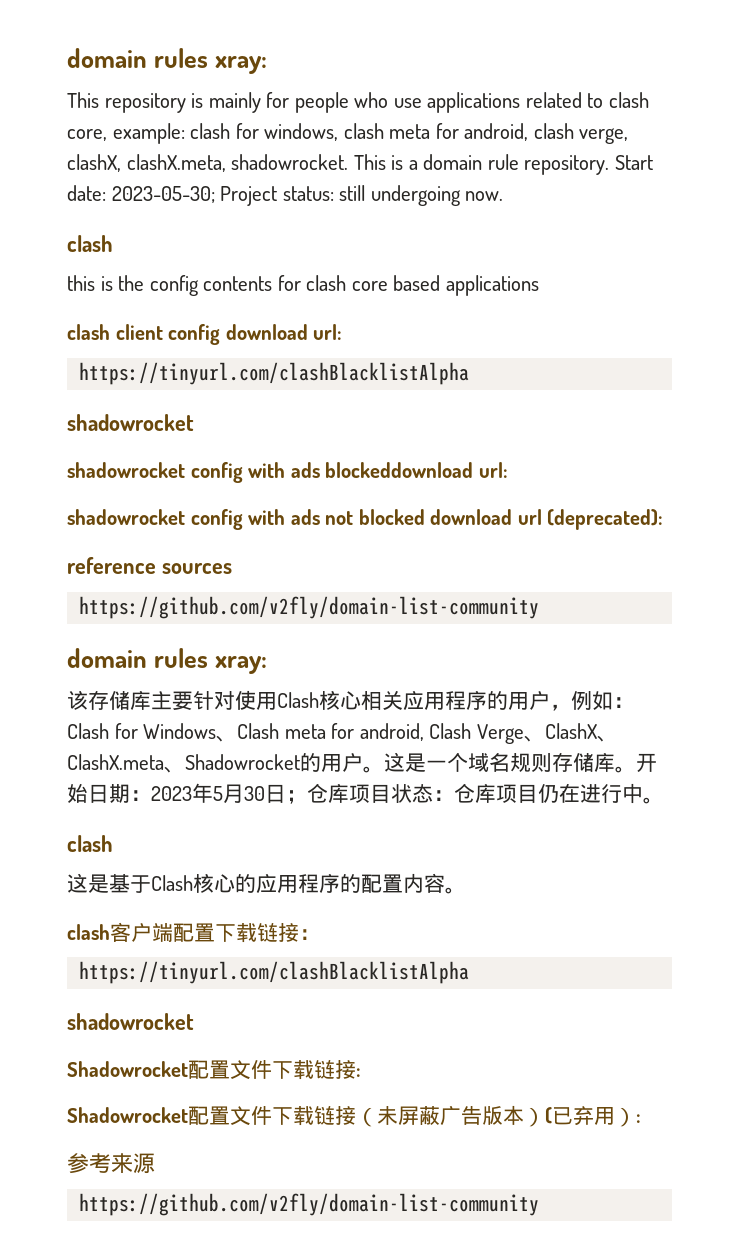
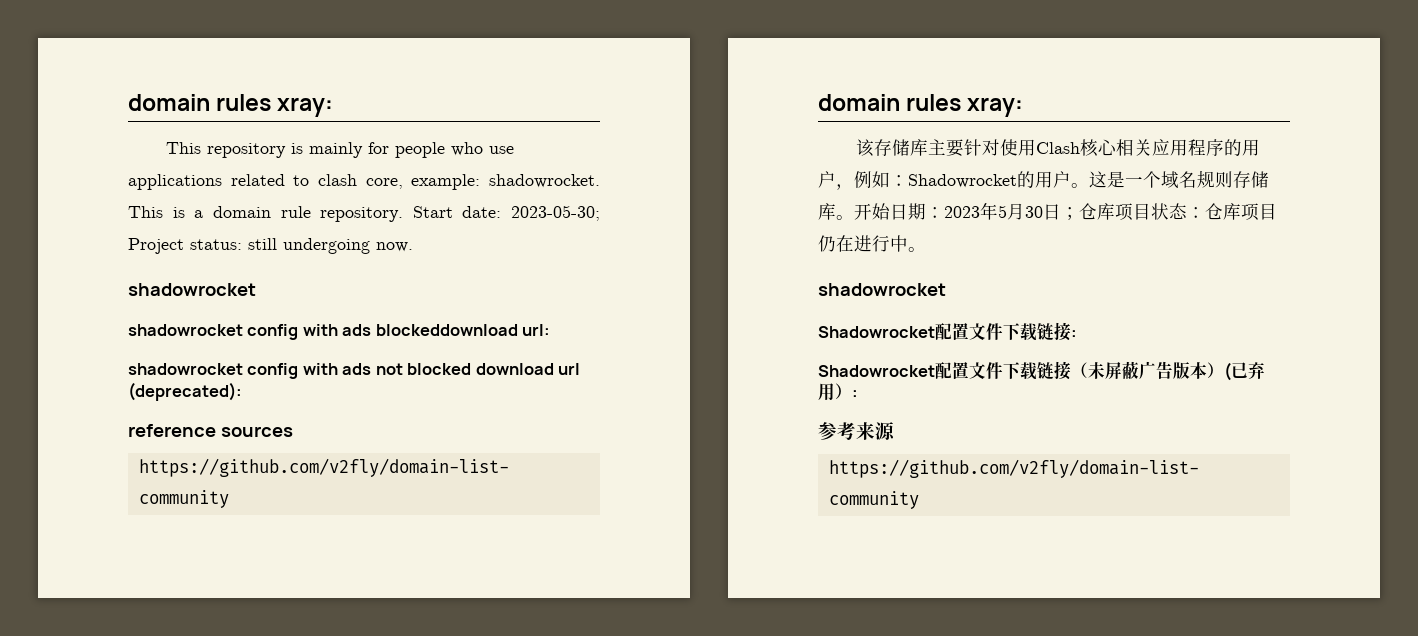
- This repository is mainly for people who use applications related to clash core, example: clash for windows, clash meta for android, clash verge, clashX, clashX.meta, shadowrocket.
+ This repository is mainly for people who use applications related to clash core, example: shadowrocket.
  Start date: 2023-05-30; Project status: still undergoing now.
- clash
- this is the config contents for clash core based applications
- clash client config download url:
- https://tinyurl.com/clashBlacklistAlpha
- 该存储库主要针对使用Clash核心相关应用程序的用户，例如：Clash for Windows、Clash meta for android, Clash Verge、ClashX、ClashX.meta、Shadowrocket的用户。
+ 该存储库主要针对使用Clash核心相关应用程序的用户，例如：Shadowrocket的用户。
  开始日期：2023年5月30日；仓库项目状态：仓库项目仍在进行中。
- clash
- 这是基于Clash核心的应用程序的配置内容。
- clash客户端配置下载链接：
- https://tinyurl.com/clashBlacklistAlpha

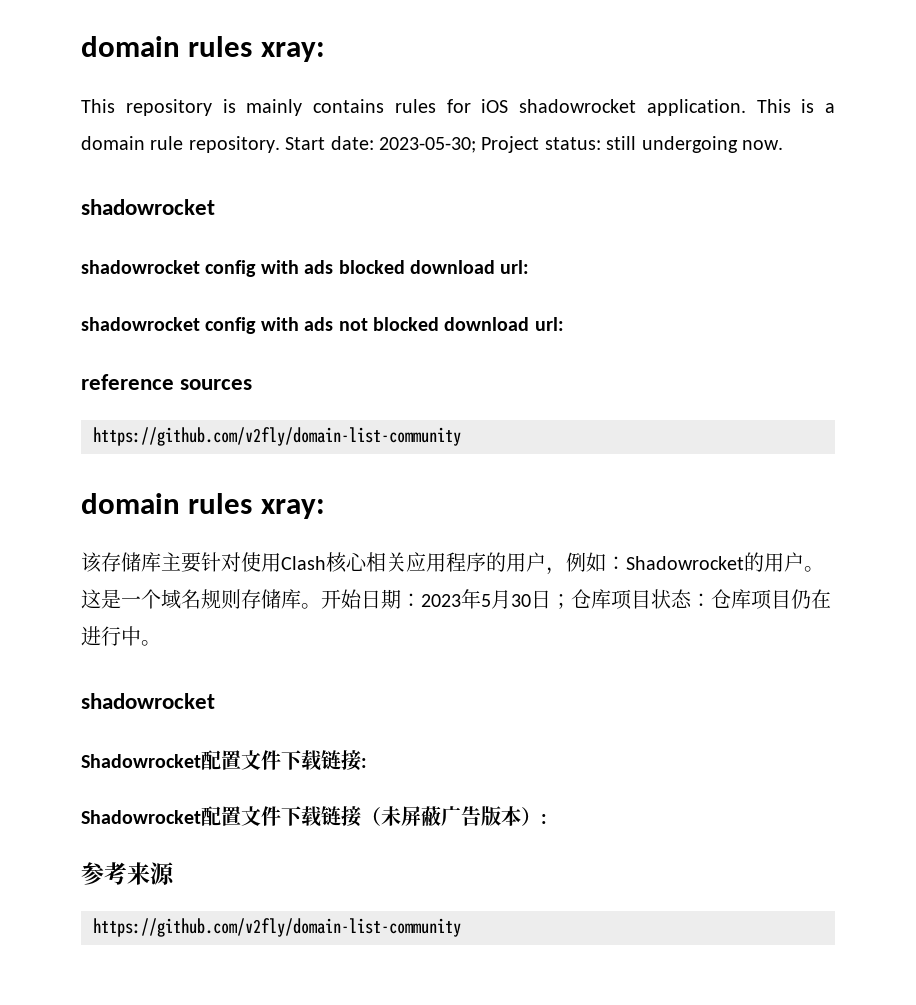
- This repository is mainly for people who use applications related to clash core, example: shadowrocket.
+ This repository is mainly contains rules for iOS shadowrocket application.
- shadowrocket config with ads blockeddownload url:
+ shadowrocket config with ads blocked download url:
- shadowrocket config with ads not blocked download url (deprecated):
+ shadowrocket config with ads not blocked download url:
- Shadowrocket配置文件下载链接（未屏蔽广告版本）(已弃用）:
+ Shadowrocket配置文件下载链接（未屏蔽广告版本）:

